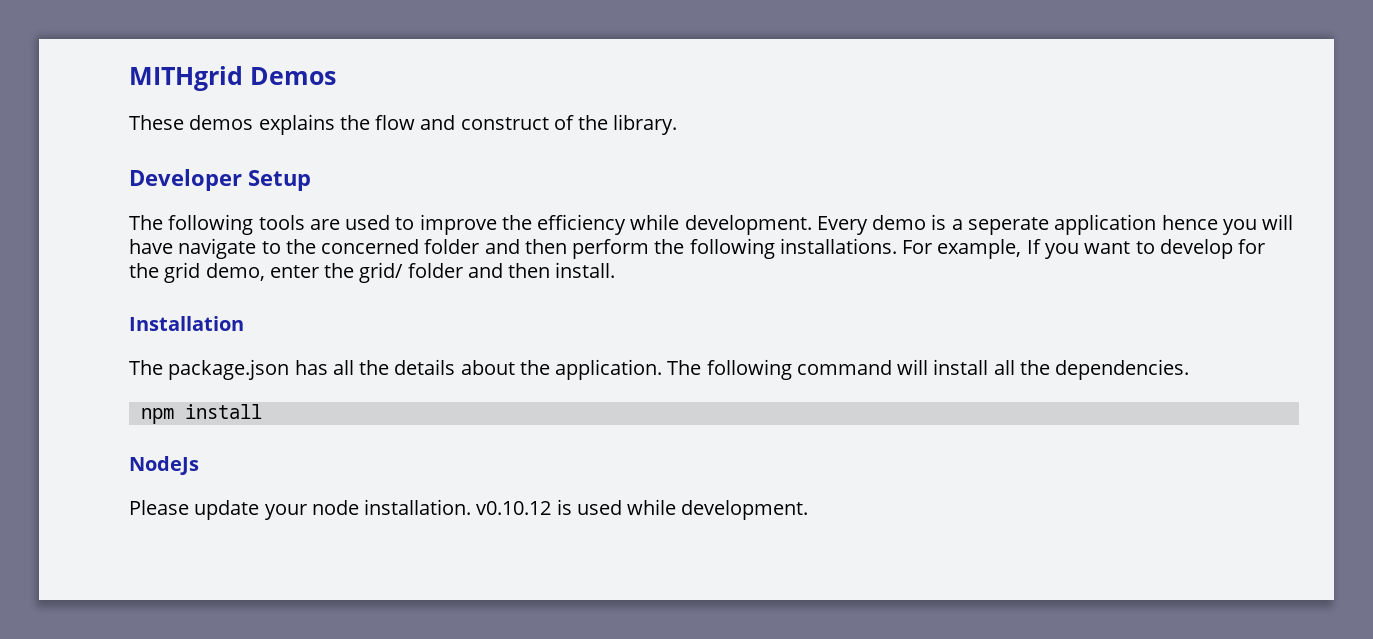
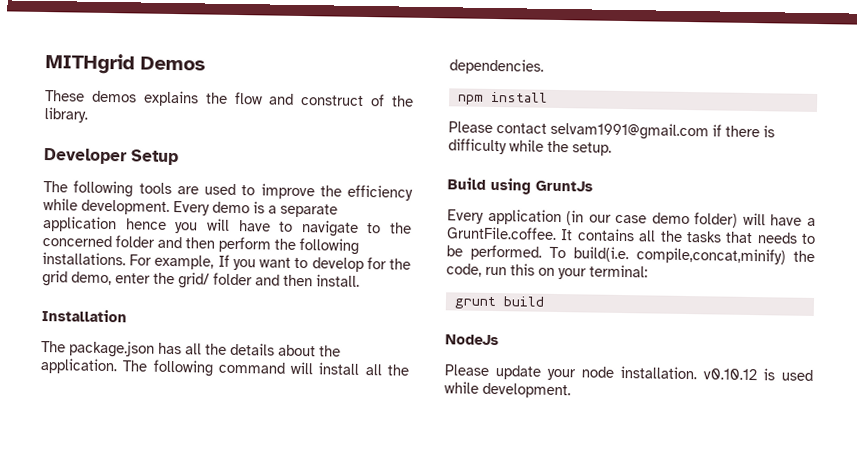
- Every demo is a seperate application hence you will have navigate to the concerned folder and then perform the following installations.
+ Every demo is a separate application hence you will have to navigate to the concerned folder and then perform the following installations.
+ Please contact selvam1991@gmail.com if there is difficulty while the setup.
+ Build using GruntJs
+ Every application (in our case demo folder) will have a GruntFile.coffee. It contains all the tasks that needs to be performed. To build(i.e. compile,concat,minify) the code, run this on your terminal:
+ grunt build

